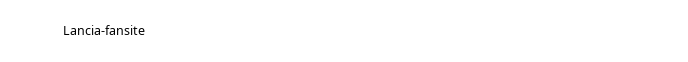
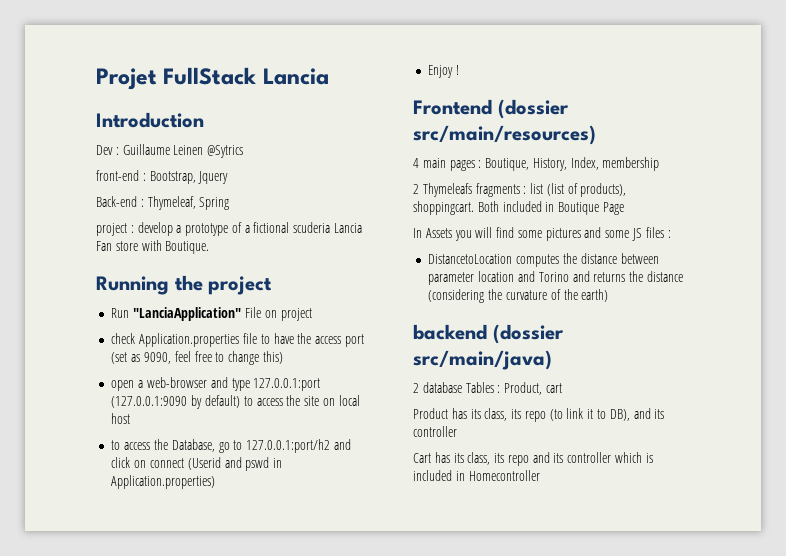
- Lancia-fansite
+ Projet FullStack Lancia
+ Introduction
+ Dev : Guillaume Leinen @Sytrics
+ front-end : Bootstrap, Jquery
+ Back-end : Thymeleaf, Spring
+ project : develop a prototype of a fictional scuderia Lancia Fan store with Boutique.
+ Running the project
+ Run "LanciaApplication" File on project
+ check Application.properties file to have the access port (set as 9090, feel free to change this)
+ open a web-browser and type 127.0.0.1:port (127.0.0.1:9090 by default) to access the site on local host
+ to access the Database, go to 127.0.0.1:port/h2 and click on connect (Userid and pswd in Application.properties)
+ Enjoy !
+ Frontend (dossier src/main/resources)
+ 4 main pages : Boutique, History, Index, membership
+ 2 Thymeleafs fragments : list (list of products), shoppingcart. Both included in Boutique Page
+ In Assets you will find some pictures and some JS files :
+ DistancetoLocation computes the distance between parameter location and Torino and returns the distance (considering the curvature of the earth)
+ backend (dossier src/main/java)
+ 2 database Tables : Product, cart
+ Product has its class, its repo (to link it to DB), and its controller
+ Cart has its class, its repo and its controller which is included in Homecontroller

